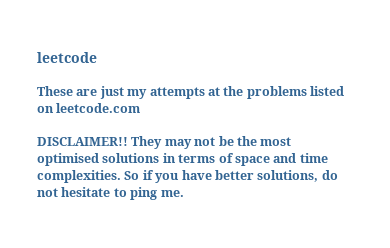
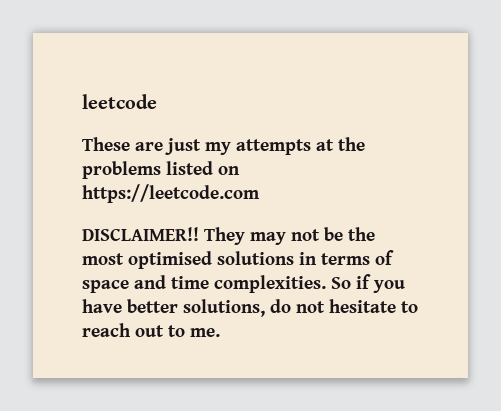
- These are just my attempts at the problems listed on leetcode.com
+ These are just my attempts at the problems listed on https://leetcode.com
- So if you have better solutions, do not hesitate to ping me.
+ So if you have better solutions, do not hesitate to reach out to me.

